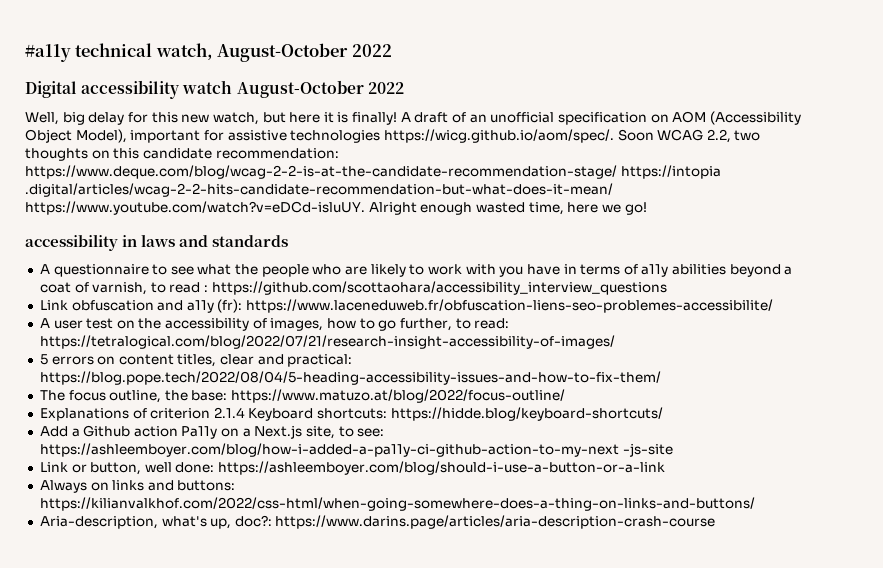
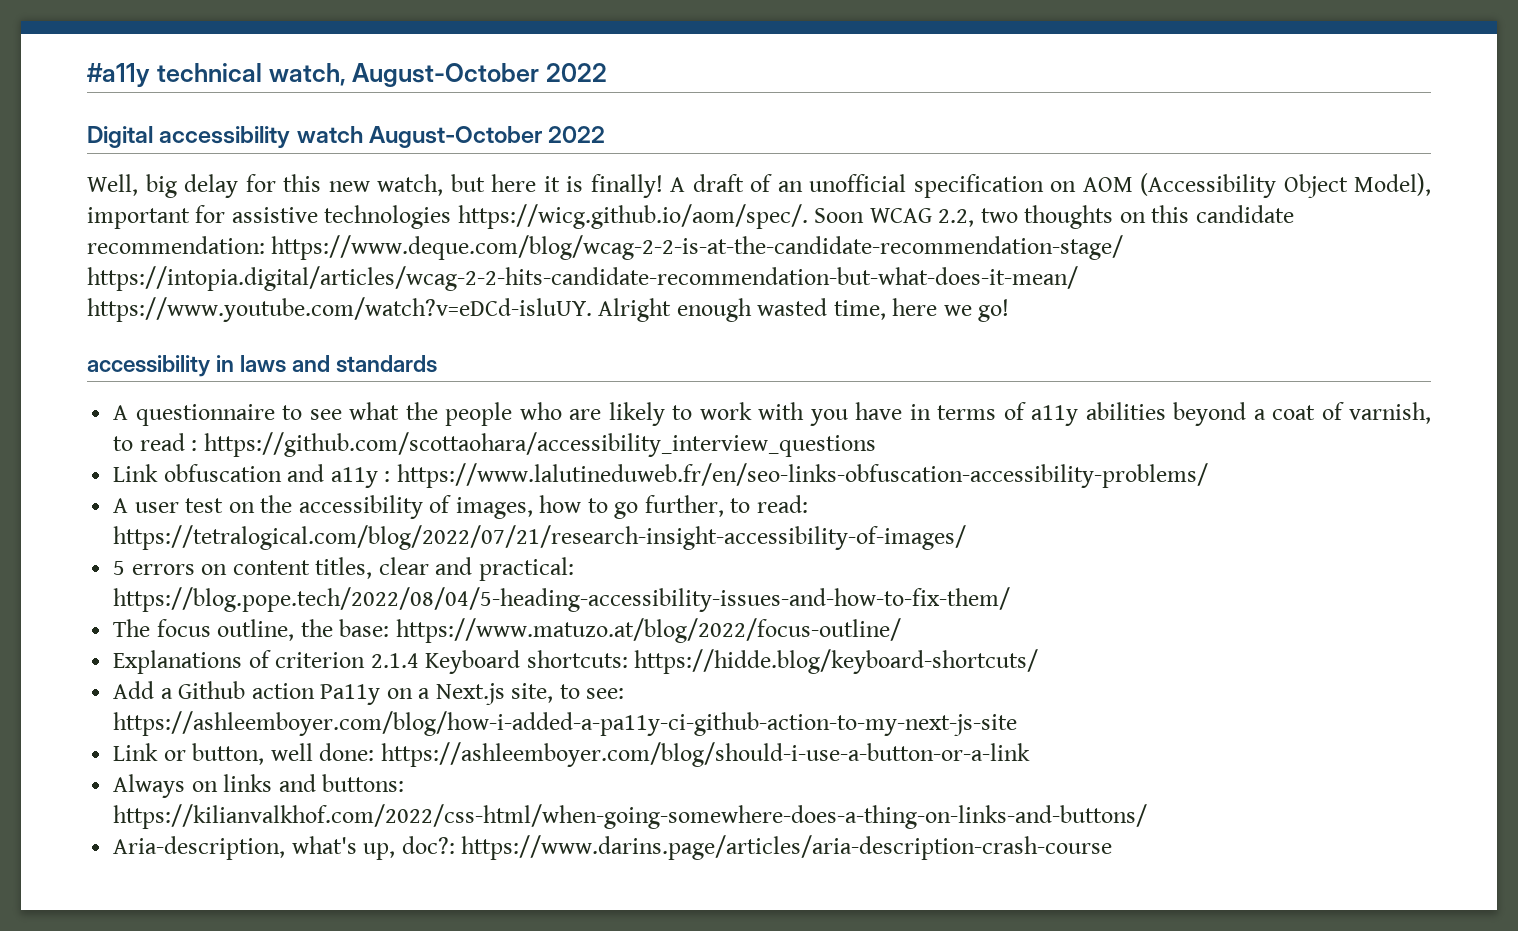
- A draft of an unofficial specification on AOM (Accessibility Object Model), important for assistive technologies https://wicg.github.io/aom/spec/. Soon WCAG 2.2, two thoughts on this candidate recommendation: https://www.deque.com/blog/wcag-2-2-is-at-the-candidate-recommendation-stage/ https://intopia .digital/articles/wcag-2-2-hits-candidate-recommendation-but-what-does-it-mean/ https://www.youtube.com/watch?v=eDCd-isluUY. Alright enough wasted time, here we go!
+ A draft of an unofficial specification on AOM (Accessibility Object Model), important for assistive technologies https://wicg.github.io/aom/spec/. Soon WCAG 2.2, two thoughts on this candidate recommendation: https://www.deque.com/blog/wcag-2-2-is-at-the-candidate-recommendation-stage/ https://intopia.digital/articles/wcag-2-2-hits-candidate-recommendation-but-what-does-it-mean/ https://www.youtube.com/watch?v=eDCd-isluUY. Alright enough wasted time, here we go!
- Link obfuscation and a11y (fr): https://www.laceneduweb.fr/obfuscation-liens-seo-problemes-accessibilite/
+ Link obfuscation and a11y : https://www.lalutineduweb.fr/en/seo-links-obfuscation-accessibility-problems/
- Add a Github action Pa11y on a Next.js site, to see: https://ashleemboyer.com/blog/how-i-added-a-pa11y-ci-github-action-to-my-next -js-site
+ Add a Github action Pa11y on a Next.js site, to see: https://ashleemboyer.com/blog/how-i-added-a-pa11y-ci-github-action-to-my-next-js-site

